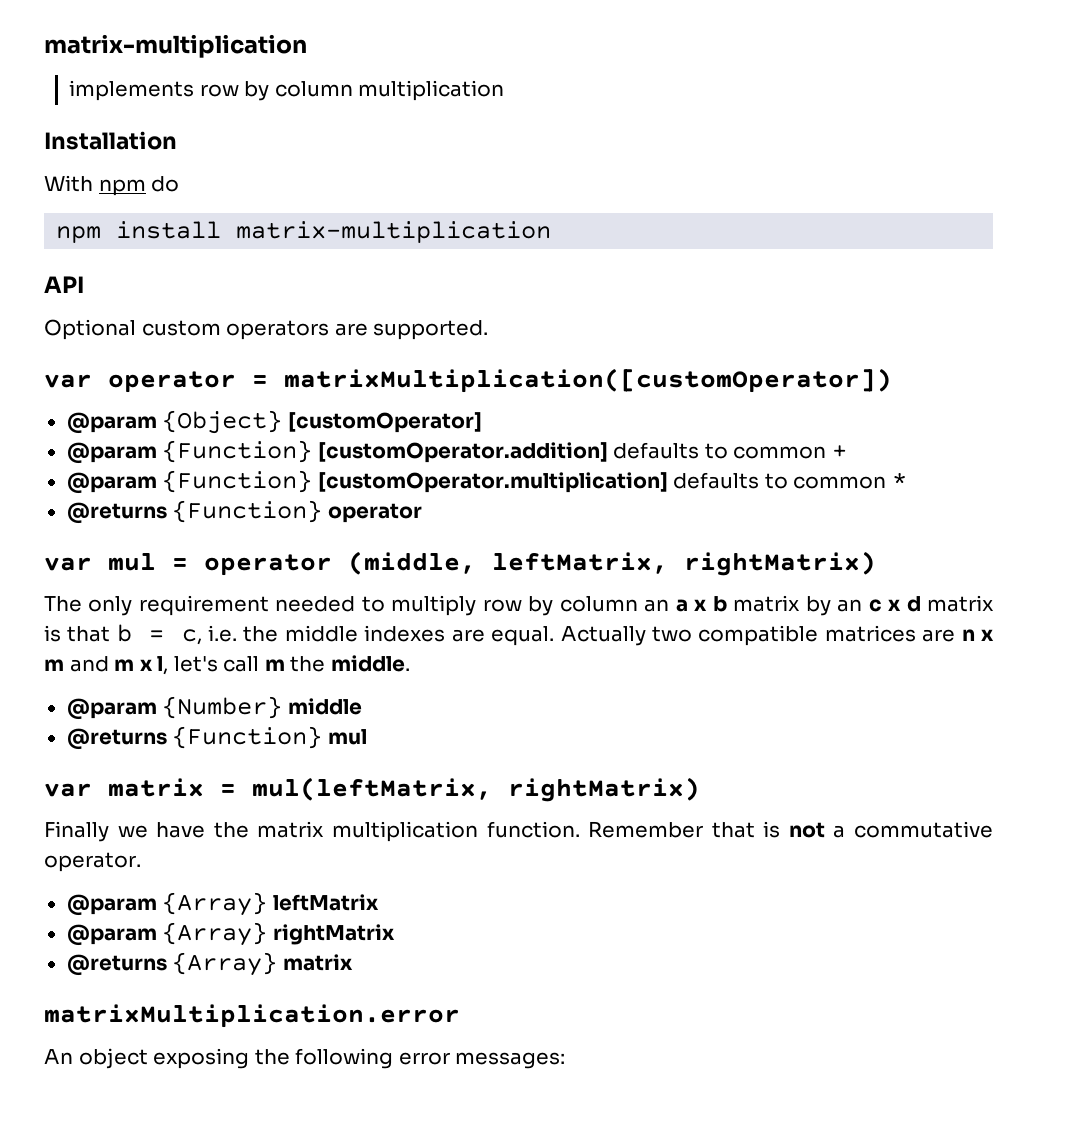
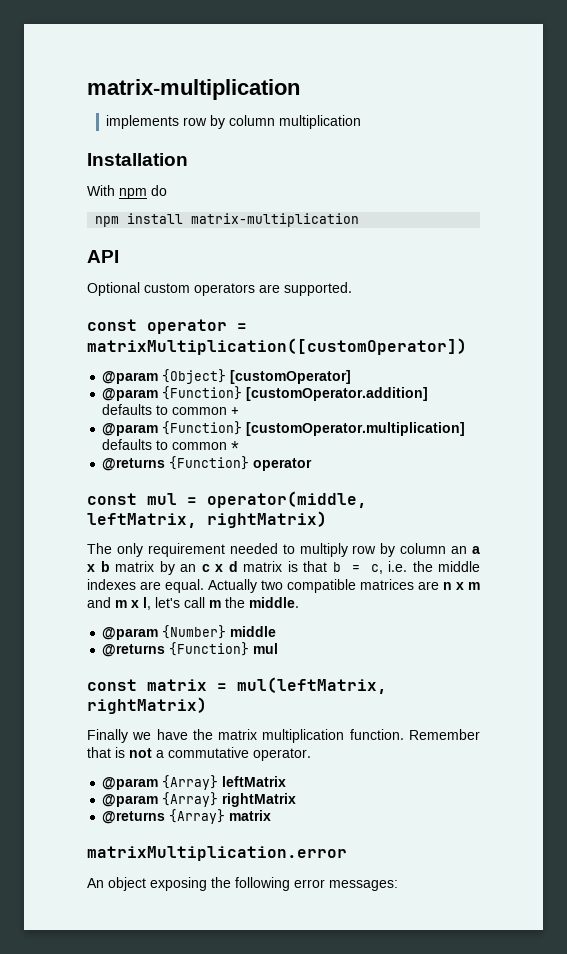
- var operator = matrixMultiplication([customOperator])
+ const operator = matrixMultiplication([customOperator])
- var mul = operator (middle, leftMatrix, rightMatrix)
+ const mul = operator(middle, leftMatrix, rightMatrix)
- var matrix = mul(leftMatrix, rightMatrix)
+ const matrix = mul(leftMatrix, rightMatrix)

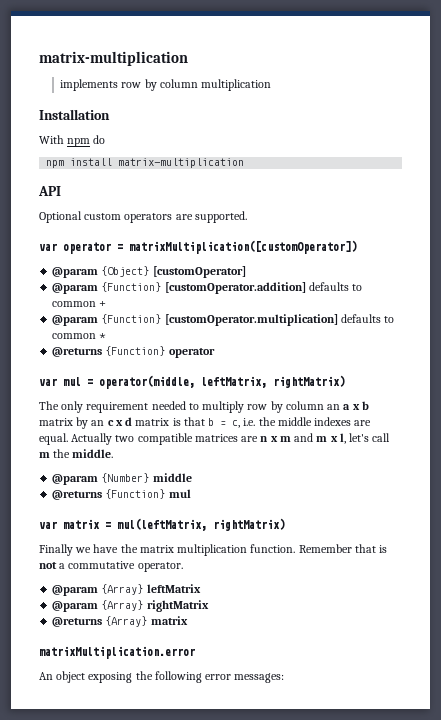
- const operator = matrixMultiplication([customOperator])
+ var operator = matrixMultiplication([customOperator])
- const mul = operator(middle, leftMatrix, rightMatrix)
+ var mul = operator(middle, leftMatrix, rightMatrix)
- const matrix = mul(leftMatrix, rightMatrix)
+ var matrix = mul(leftMatrix, rightMatrix)

